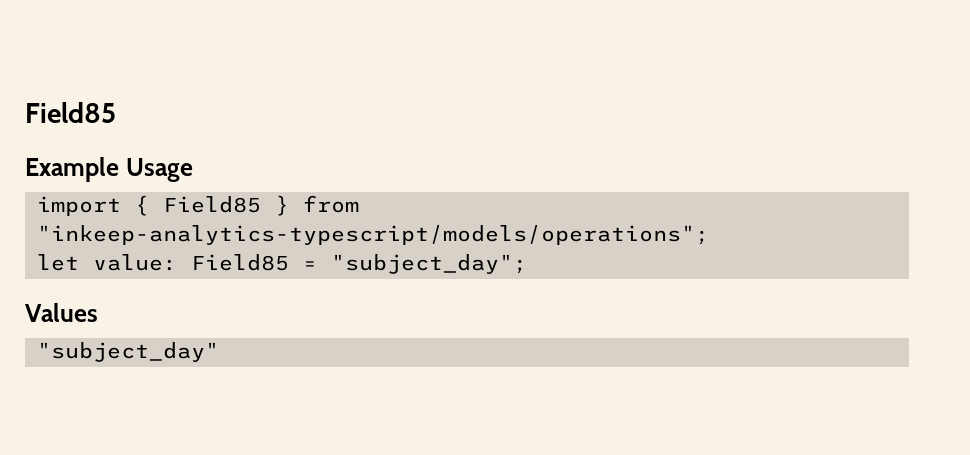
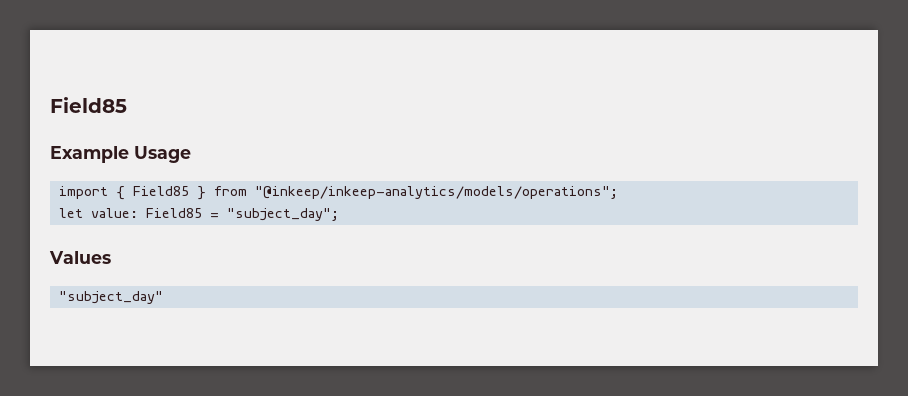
- import { Field85 } from "inkeep-analytics-typescript/models/operations";
+ import { Field85 } from "@inkeep/inkeep-analytics/models/operations";

